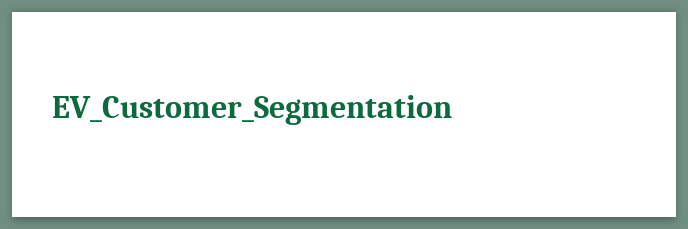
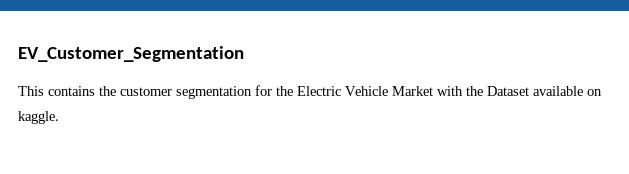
+ This contains the customer segmentation for the Electric Vehicle Market with the Dataset available on kaggle.

